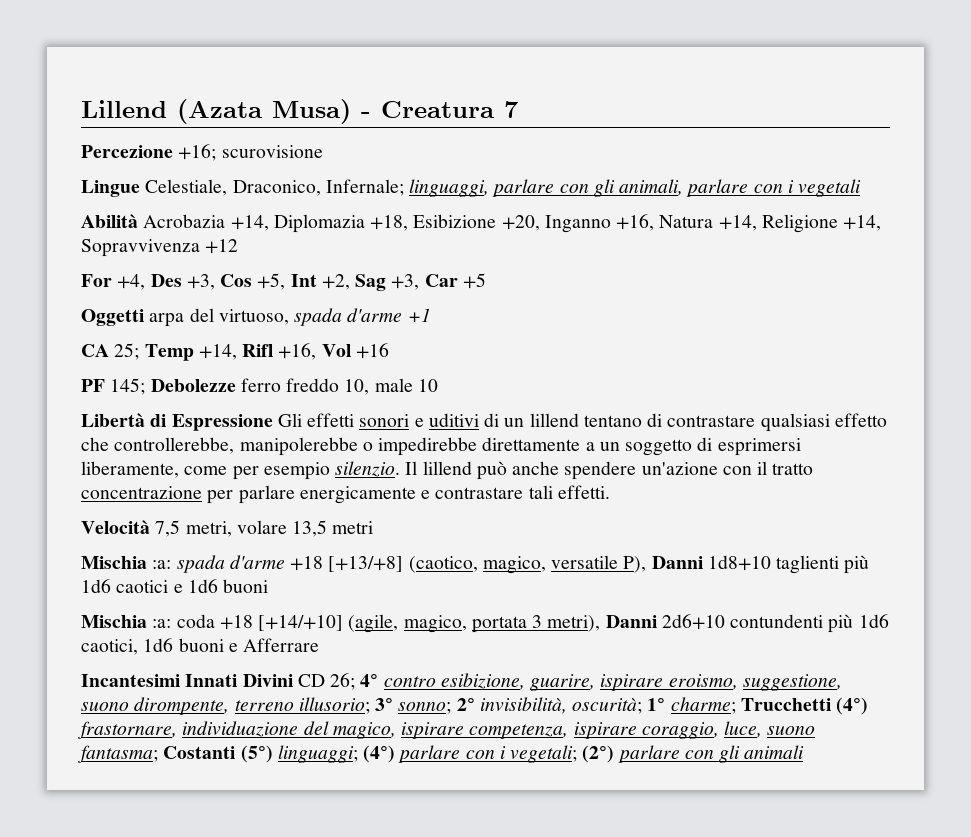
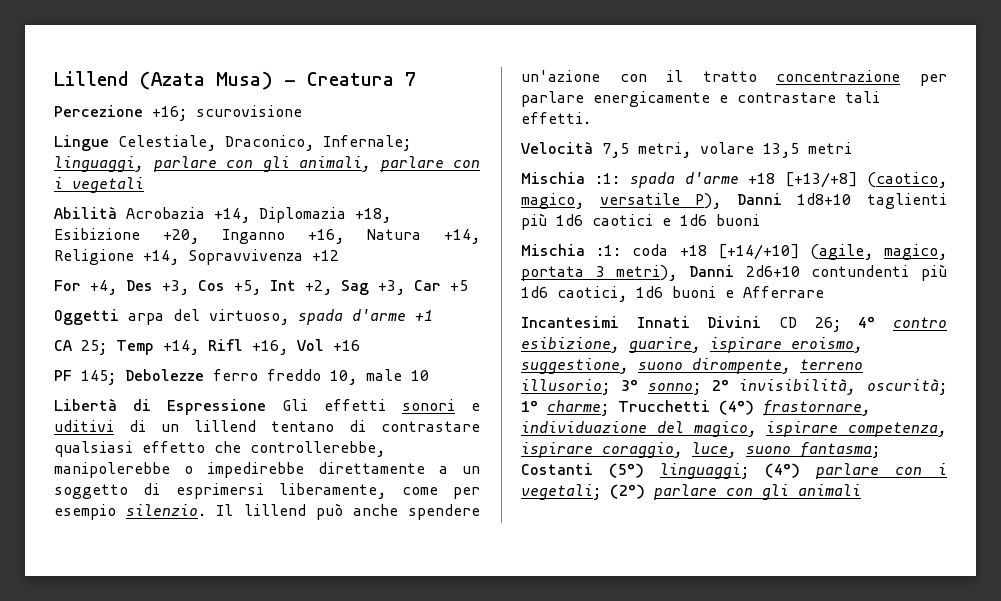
- Mischia :a: spada d'arme +18 [+13/+8] (caotico, magico, versatile P), Danni 1d8+10 taglienti più 1d6 caotici e 1d6 buoni
+ Mischia :1: spada d'arme +18 [+13/+8] (caotico, magico, versatile P), Danni 1d8+10 taglienti più 1d6 caotici e 1d6 buoni
- Mischia :a: coda +18 [+14/+10] (agile, magico, portata 3 metri), Danni 2d6+10 contundenti più 1d6 caotici, 1d6 buoni e Afferrare
+ Mischia :1: coda +18 [+14/+10] (agile, magico, portata 3 metri), Danni 2d6+10 contundenti più 1d6 caotici, 1d6 buoni e Afferrare

